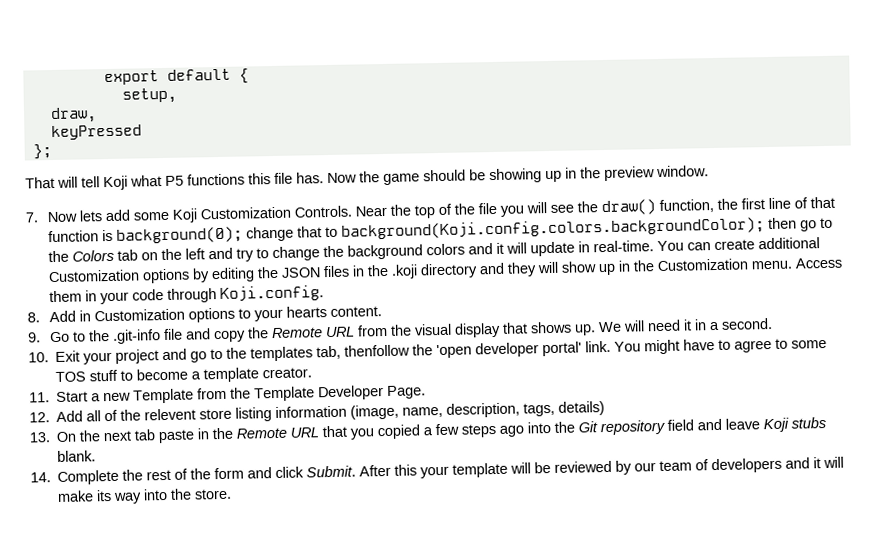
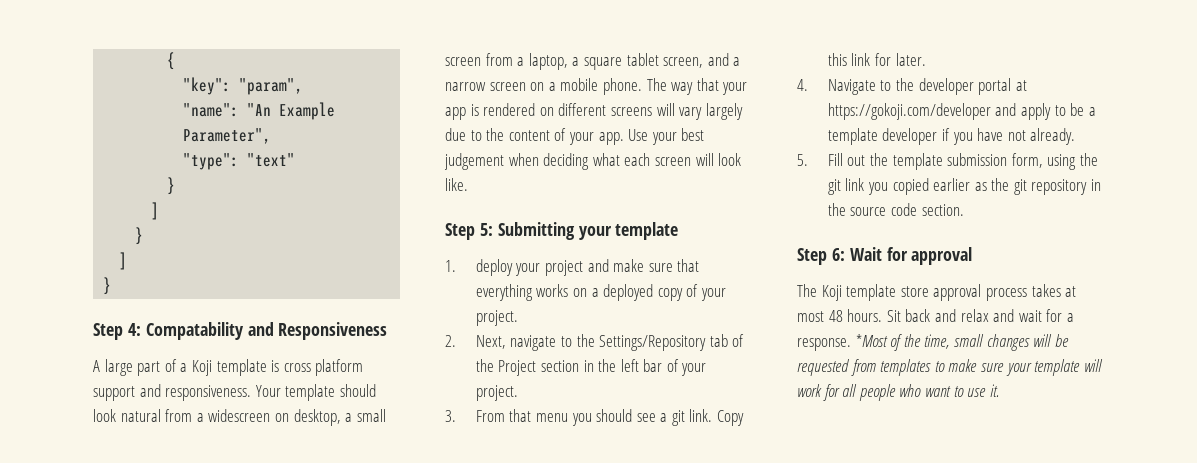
- export default {
+ {
- setup,
- draw,
- keyPressed
- };
- That will tell Koji what P5 functions this file has. Now the game should be showing up in the preview window.
- 7. Now lets add some Koji Customization Controls. Near the top of the file you will see the draw() function, the first line of that function is background(0); change that to background(Koji.config.colors.backgroundColor); then go to the Colors tab on the left and try to change the background colors and it will update in real-time. You can create additional Customization options by editing the JSON files in the .koji directory and they will show up in the Customization menu. Access them in your code through Koji.config.
- 8. Add in Customization options to your hearts content.
- 9. Go to the .git-info file and copy the Remote URL from the visual display that shows up. We will need it in a second.
- 10. Exit your project and go to the templates tab, thenfollow the 'open developer portal' link. You might have to agree to some TOS stuff to become a template creator.
- 11. Start a new Template from the Template Developer Page.
- 12. Add all of the relevent store listing information (image, name, description, tags, details)
- 13. On the next tab paste in the Remote URL that you copied a few steps ago into the Git repository field and leave Koji stubs blank.
- 14. Complete the rest of the form and click Submit. After this your template will be reviewed by our team of developers and it will make its way into the store.
+ "key": "param",
+ "name": "An Example Parameter",
+ "type": "text"
+ }
+ ]
+ }
+ ]
+ }
+ Step 4: Compatability and Responsiveness
+ A large part of a Koji template is cross platform support and responsiveness. Your template should look natural from a widescreen on desktop, a small screen from a laptop, a square tablet screen, and a narrow screen on a mobile phone. The way that your app is rendered on different screens will vary largely due to the content of your app. Use your best judgement when deciding what each screen will look like.
+ Step 5: Submitting your template
+ 1. deploy your project and make sure that everything works on a deployed copy of your project.
+ 2. Next, navigate to the Settings/Repository tab of the Project section in the left bar of your project.
+ 3. From that menu you should see a git link. Copy this link for later.
+ 4. Navigate to the developer portal at https://gokoji.com/developer and apply to be a template developer if you have not already.
+ 5. Fill out the template submission form, using the git link you copied earlier as the git repository in the source code section.
+ Step 6: Wait for approval
+ The Koji template store approval process takes at most 48 hours. Sit back and relax and wait for a response. *Most of the time, small changes will be requested from templates to make sure your template will work for all people who want to use it.

